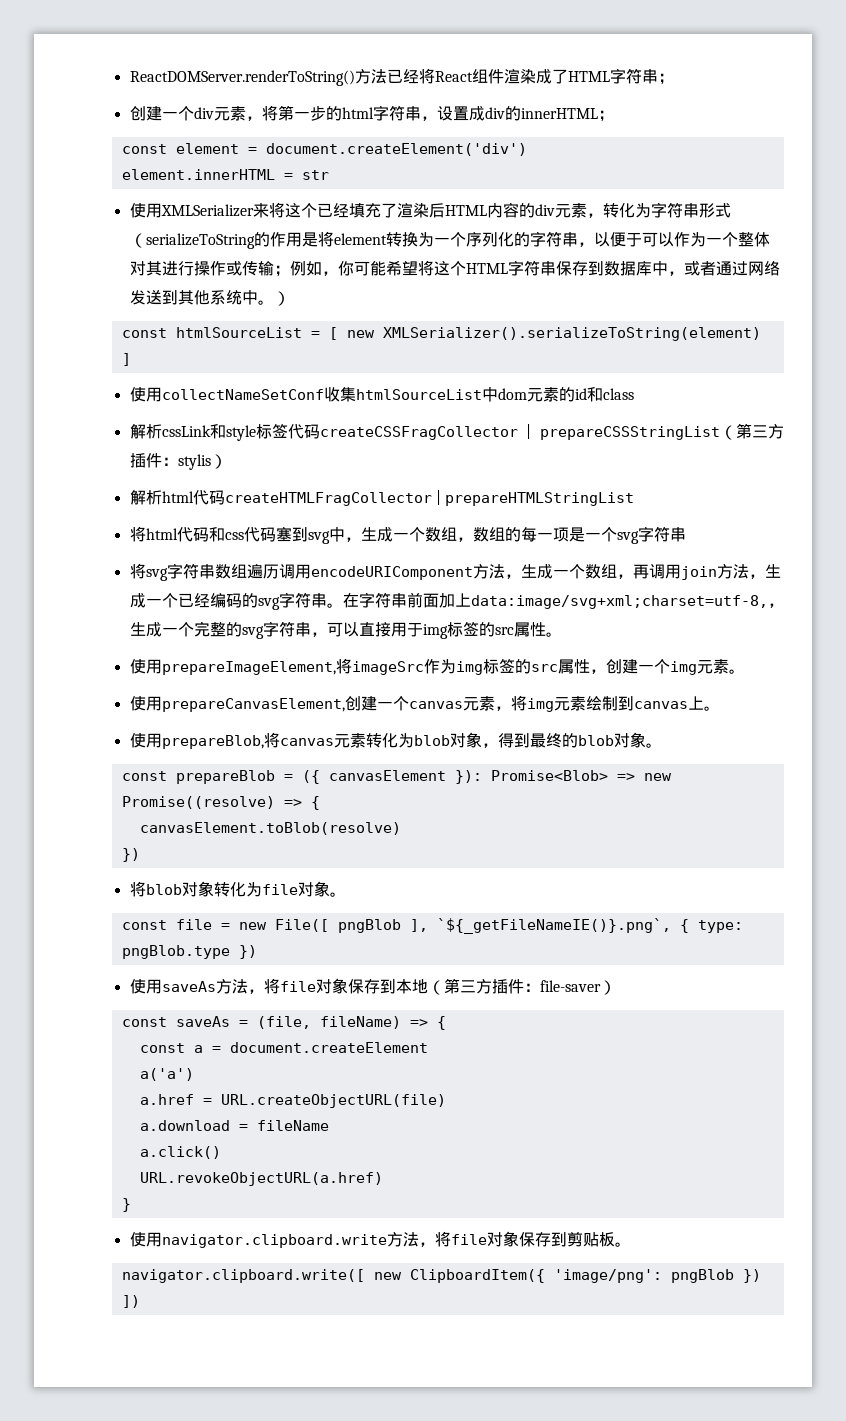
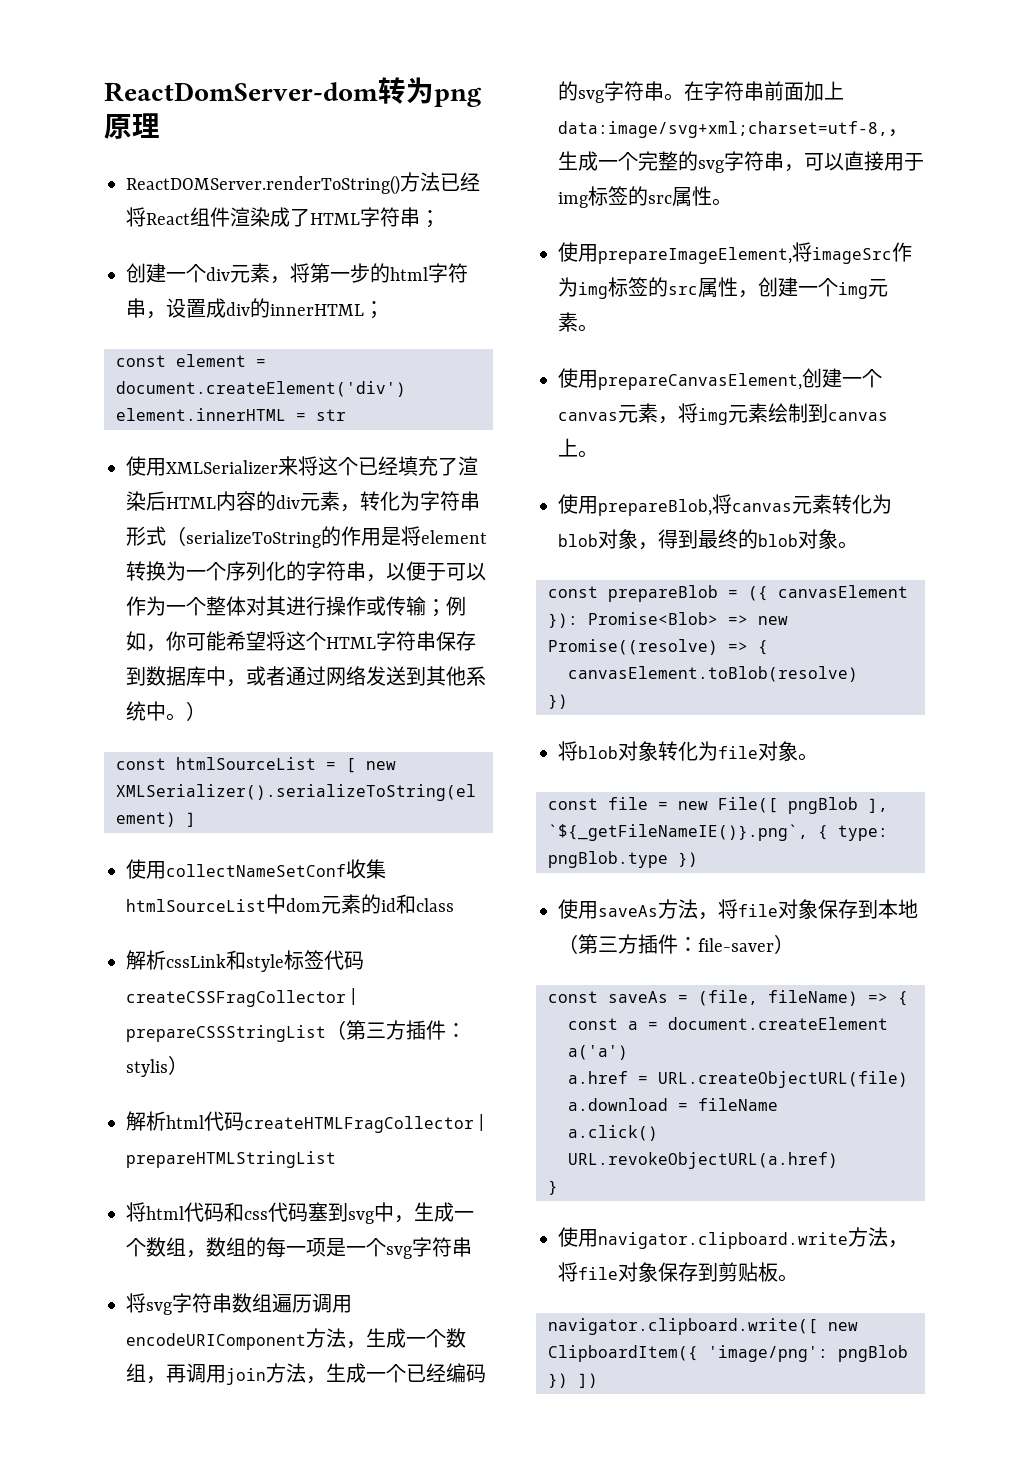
+ ReactDomServer-dom转为png原理

